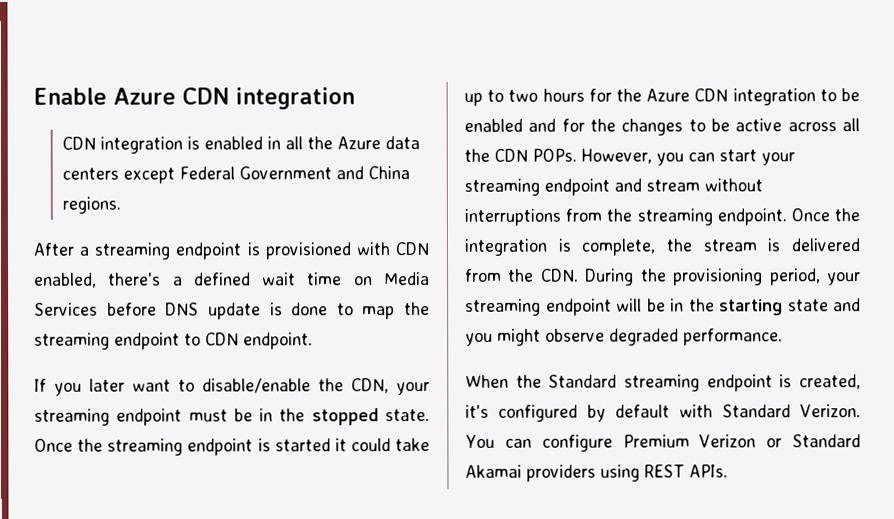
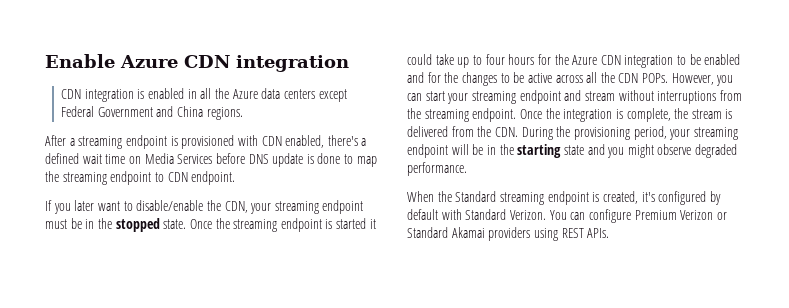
- Once the streaming endpoint is started it could take up to two hours for the Azure CDN integration to be enabled and for the changes to be active across all the CDN POPs.
+ Once the streaming endpoint is started it could take up to four hours for the Azure CDN integration to be enabled and for the changes to be active across all the CDN POPs.

